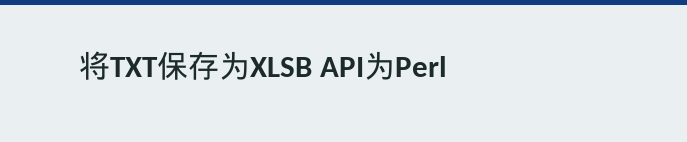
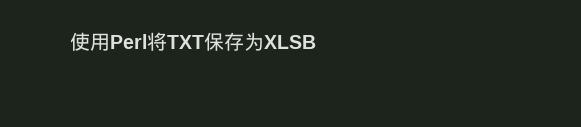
- 将TXT保存为XLSB API为Perl
+ 使用Perl将TXT保存为XLSB

